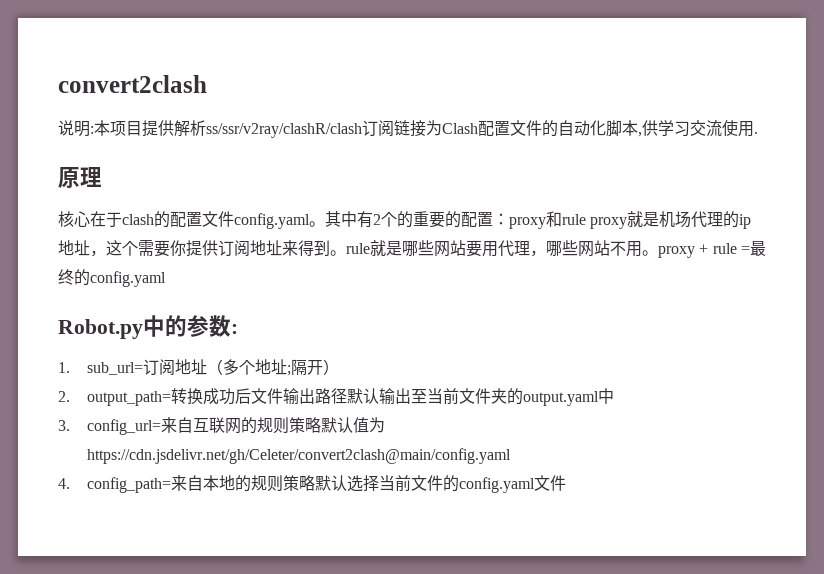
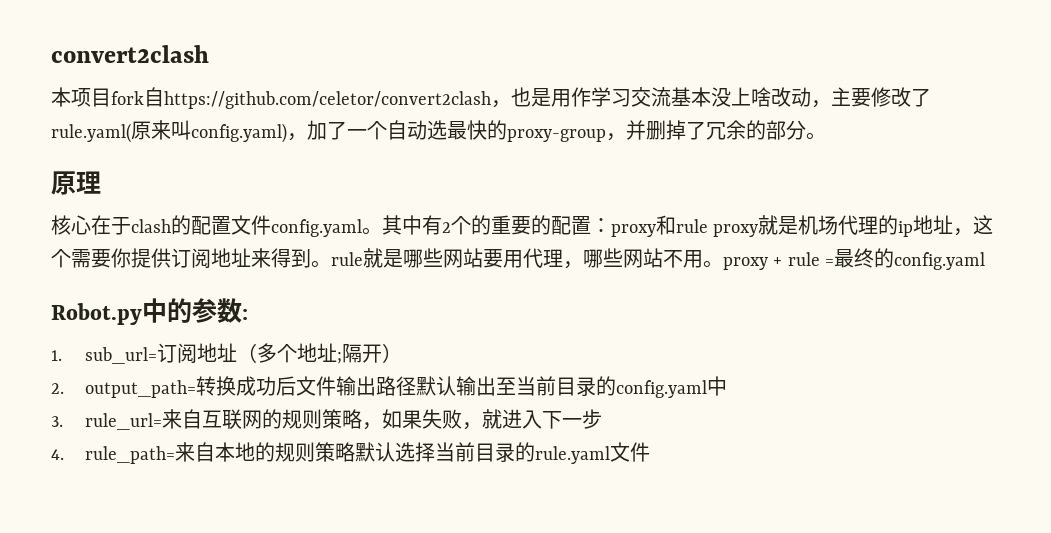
- 说明:本项目提供解析ss/ssr/v2ray/clashR/clash订阅链接为Clash配置文件的自动化脚本,供学习交流使用.
+ 本项目fork自https://github.com/celetor/convert2clash，也是用作学习交流基本没上啥改动，主要修改了rule.yaml(原来叫config.yaml)，加了一个自动选最快的proxy-group，并删掉了冗余的部分。
- 2. output_path=转换成功后文件输出路径默认输出至当前文件夹的output.yaml中
+ 2. output_path=转换成功后文件输出路径默认输出至当前目录的config.yaml中
- 3. config_url=来自互联网的规则策略默认值为https://cdn.jsdelivr.net/gh/Celeter/convert2clash@main/config.yaml
+ 3. rule_url=来自互联网的规则策略，如果失败，就进入下一步
- 4. config_path=来自本地的规则策略默认选择当前文件的config.yaml文件
+ 4. rule_path=来自本地的规则策略默认选择当前目录的rule.yaml文件

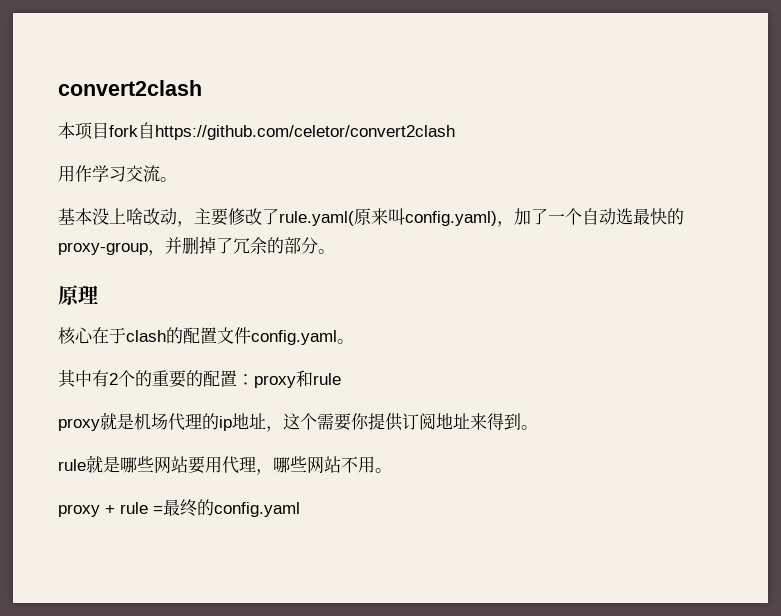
- 本项目fork自https://github.com/celetor/convert2clash，也是用作学习交流基本没上啥改动，主要修改了rule.yaml(原来叫config.yaml)，加了一个自动选最快的proxy-group，并删掉了冗余的部分。
+ 本项目fork自https://github.com/celetor/convert2clash
+ 用作学习交流。
+ 基本没上啥改动，主要修改了rule.yaml(原来叫config.yaml)，加了一个自动选最快的proxy-group，并删掉了冗余的部分。
- 核心在于clash的配置文件config.yaml。其中有2个的重要的配置：proxy和rule proxy就是机场代理的ip地址，这个需要你提供订阅地址来得到。rule就是哪些网站要用代理，哪些网站不用。proxy + rule =最终的config.yaml
+ 核心在于clash的配置文件config.yaml。
+ 其中有2个的重要的配置：proxy和rule
+ proxy就是机场代理的ip地址，这个需要你提供订阅地址来得到。
+ rule就是哪些网站要用代理，哪些网站不用。
+ proxy + rule =最终的config.yaml
- Robot.py中的参数:
- 1. sub_url=订阅地址（多个地址;隔开）
- 2. output_path=转换成功后文件输出路径默认输出至当前目录的config.yaml中
- 3. rule_url=来自互联网的规则策略，如果失败，就进入下一步
- 4. rule_path=来自本地的规则策略默认选择当前目录的rule.yaml文件

